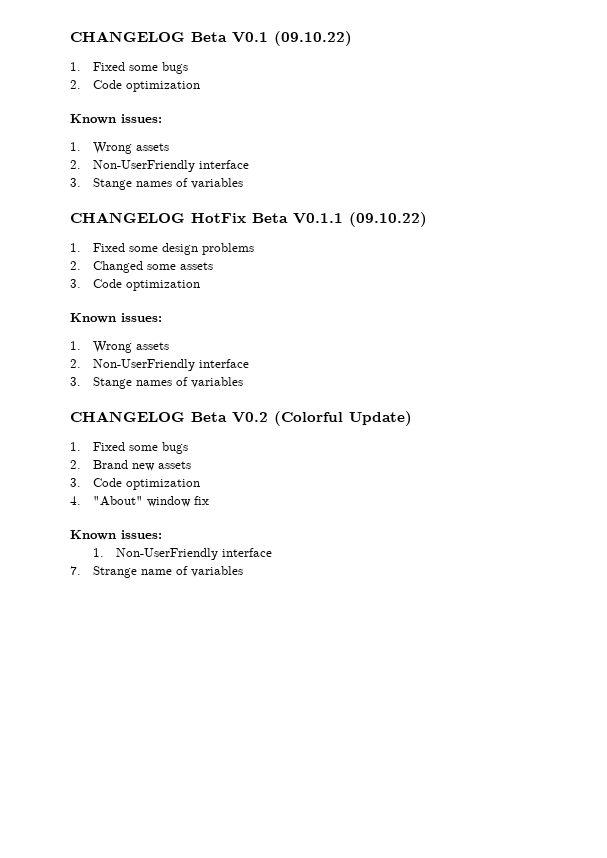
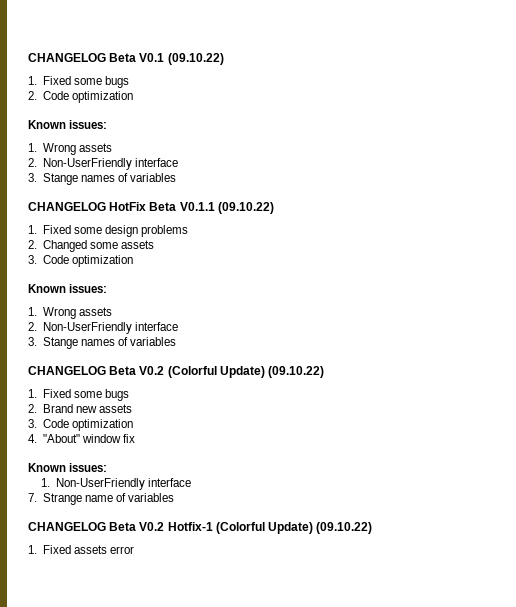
- CHANGELOG Beta V0.2 (Colorful Update)
+ CHANGELOG Beta V0.2 (Colorful Update) (09.10.22)
+ CHANGELOG Beta V0.2 Hotfix-1 (Colorful Update) (09.10.22)
+ 1. Fixed assets error

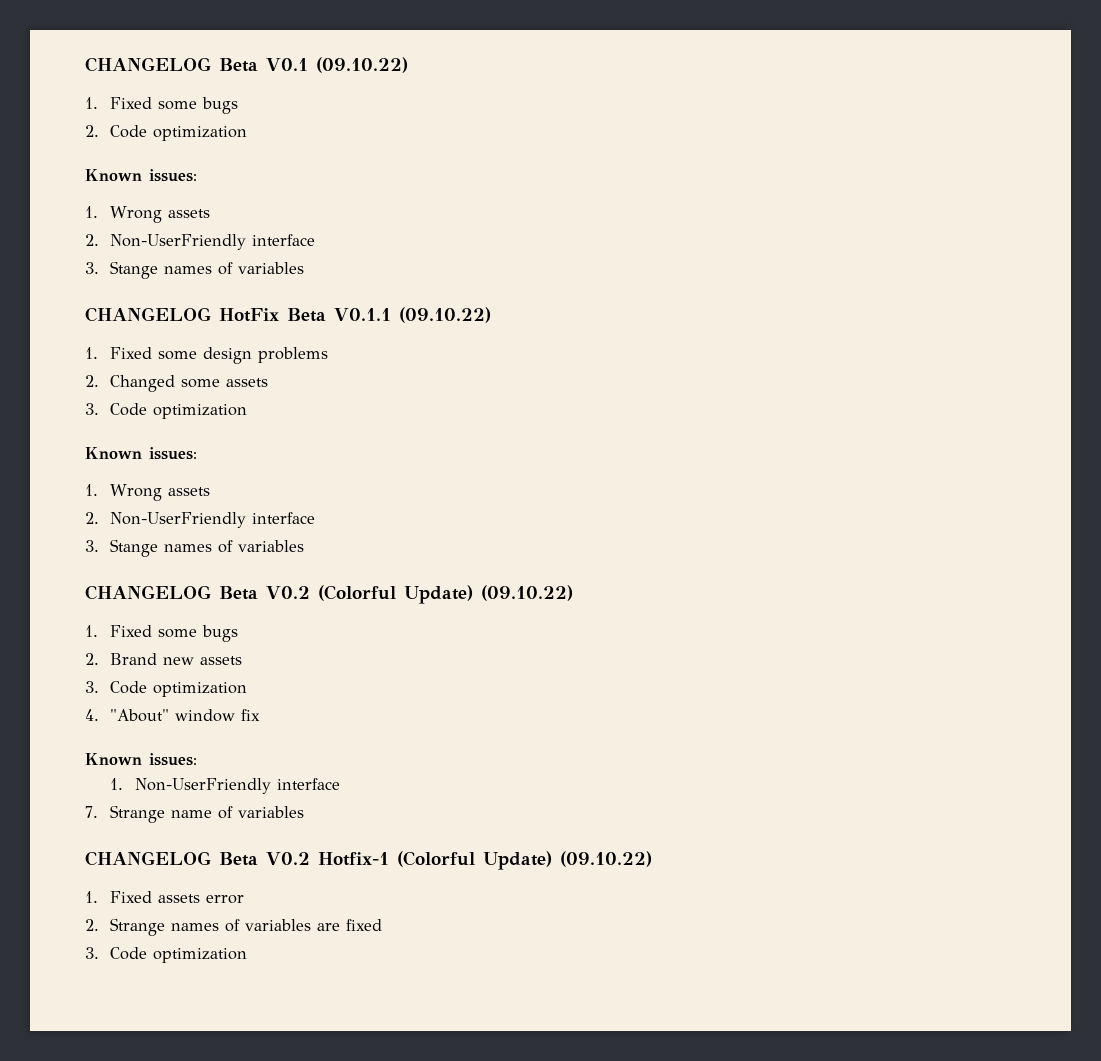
+ 2. Strange names of variables are fixed
+ 3. Code optimization

